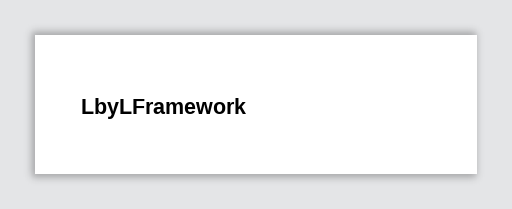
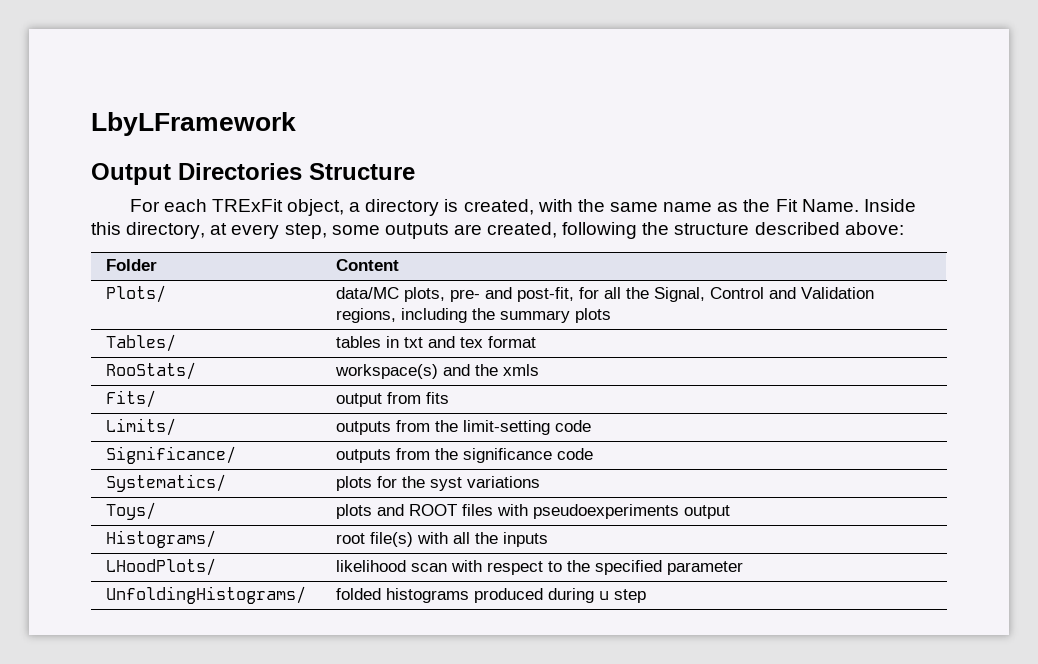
+ Output Directories Structure
+ For each TRExFit object, a directory is created, with the same name as the Fit Name. Inside this directory, at every step, some outputs are created, following the structure described above:
+ Folder | Content
+ Plots/ | data/MC plots, pre- and post-fit, for all the Signal, Control and Validation regions, including the summary plots
+ Tables/ | tables in txt and tex format
+ RooStats/ | workspace(s) and the xmls
+ Fits/ | output from fits
+ Limits/ | outputs from the limit-setting code
+ Significance/ | outputs from the significance code
+ Systematics/ | plots for the syst variations
+ Toys/ | plots and ROOT files with pseudoexperiments output
+ Histograms/ | root file(s) with all the inputs
+ LHoodPlots/ | likelihood scan with respect to the specified parameter
+ UnfoldingHistograms/ | folded histograms produced during u step

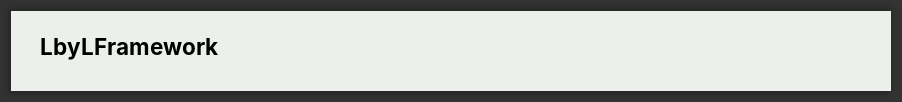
- Output Directories Structure
- For each TRExFit object, a directory is created, with the same name as the Fit Name. Inside this directory, at every step, some outputs are created, following the structure described above:
- Folder | Content
- Plots/ | data/MC plots, pre- and post-fit, for all the Signal, Control and Validation regions, including the summary plots
- Tables/ | tables in txt and tex format
- RooStats/ | workspace(s) and the xmls
- Fits/ | output from fits
- Limits/ | outputs from the limit-setting code
- Significance/ | outputs from the significance code
- Systematics/ | plots for the syst variations
- Toys/ | plots and ROOT files with pseudoexperiments output
- Histograms/ | root file(s) with all the inputs
- LHoodPlots/ | likelihood scan with respect to the specified parameter
- UnfoldingHistograms/ | folded histograms produced during u step

